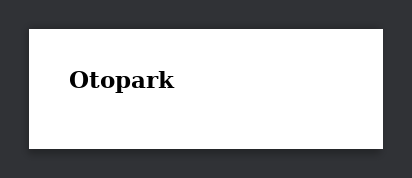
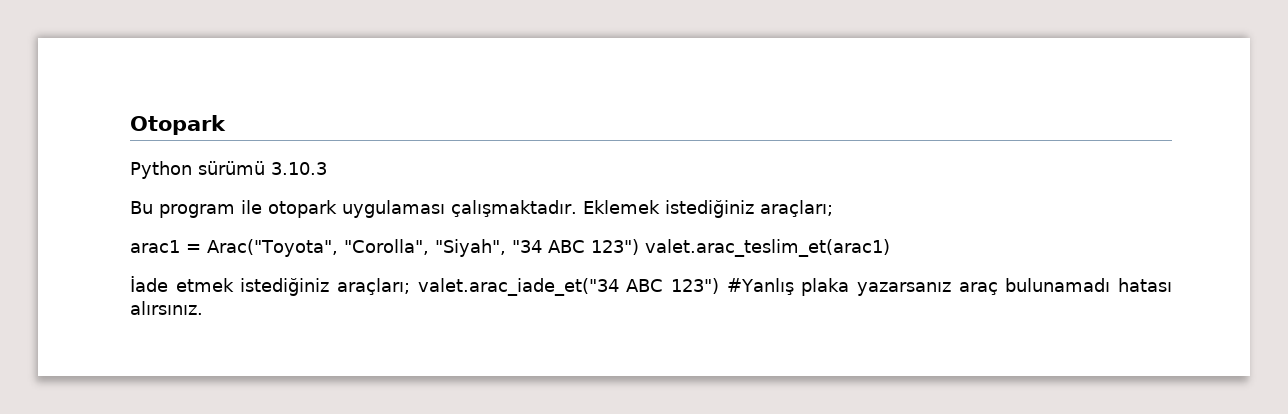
+ Python sürümü 3.10.3
+ Bu program ile otopark uygulaması çalışmaktadır. Eklemek istediğiniz araçları;
+ arac1 = Arac("Toyota", "Corolla", "Siyah", "34 ABC 123") valet.arac_teslim_et(arac1)
+ İade etmek istediğiniz araçları; valet.arac_iade_et("34 ABC 123") #Yanlış plaka yazarsanız araç bulunamadı hatası alırsınız.

